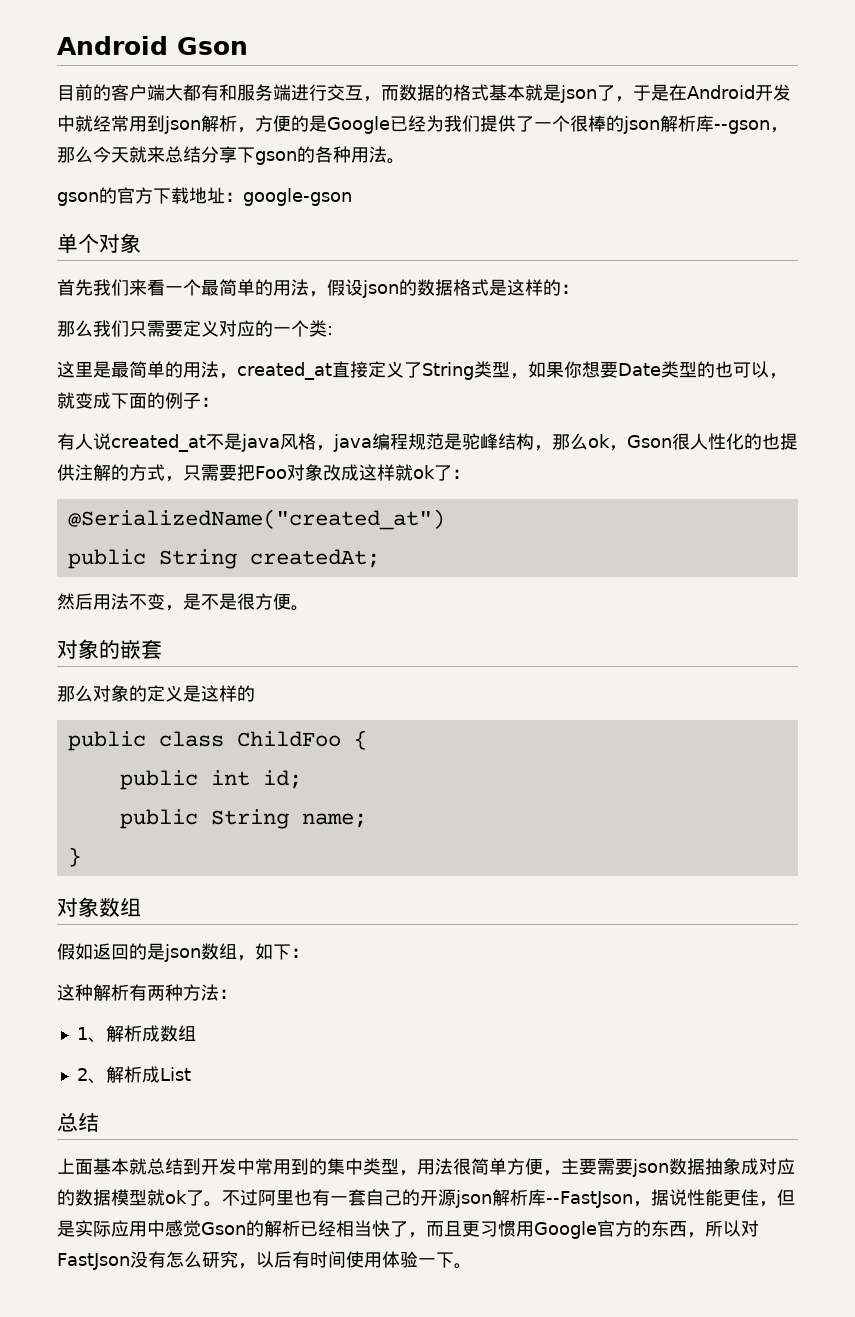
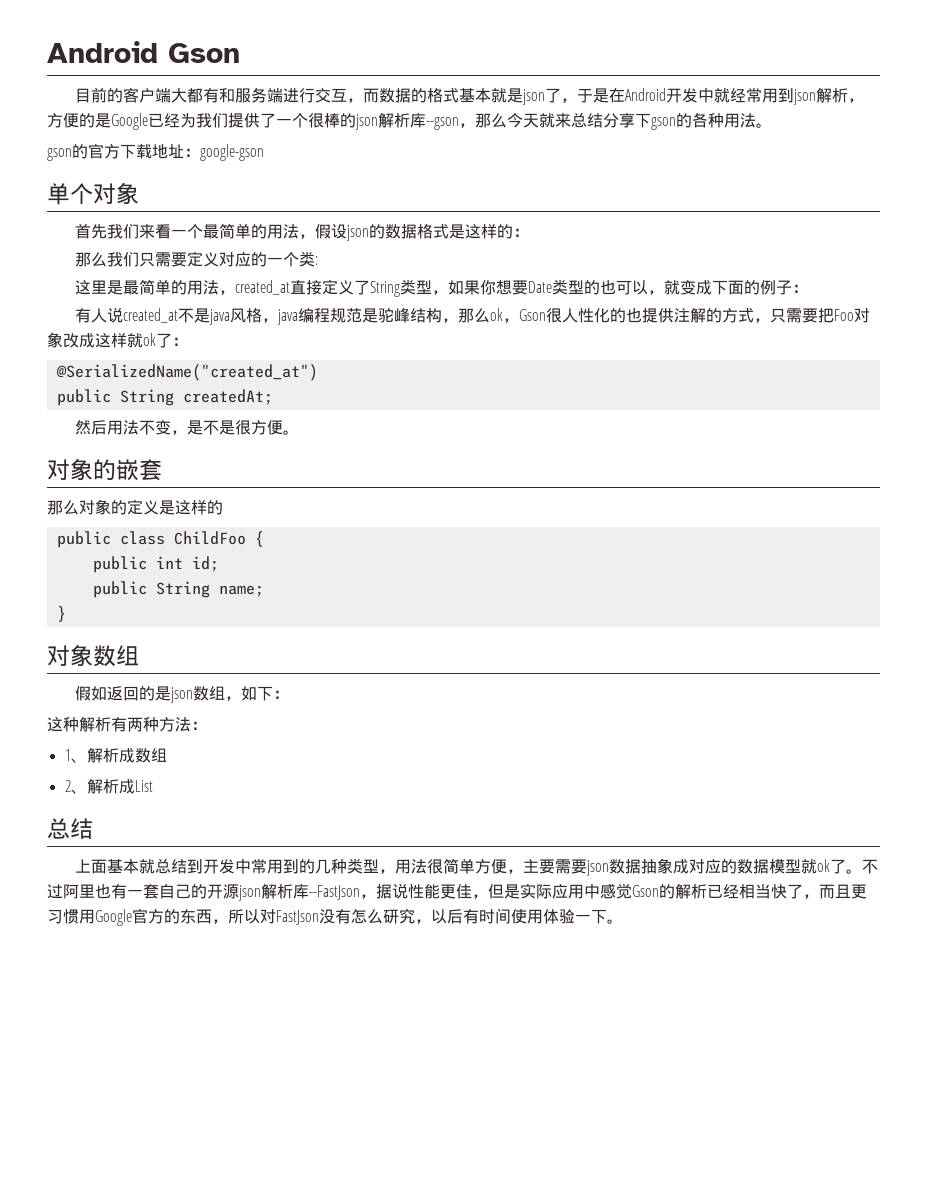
- 上面基本就总结到开发中常用到的集中类型，用法很简单方便，主要需要json数据抽象成对应的数据模型就ok了。
+ 上面基本就总结到开发中常用到的几种类型，用法很简单方便，主要需要json数据抽象成对应的数据模型就ok了。

